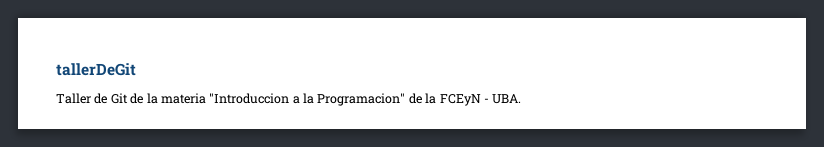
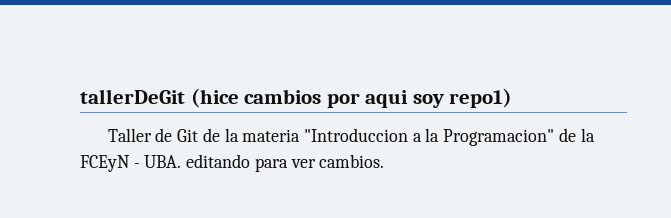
- tallerDeGit
+ tallerDeGit (hice cambios por aqui soy repo1)
- Taller de Git de la materia "Introduccion a la Programacion" de la FCEyN - UBA.
+ Taller de Git de la materia "Introduccion a la Programacion" de la FCEyN - UBA. editando para ver cambios.

